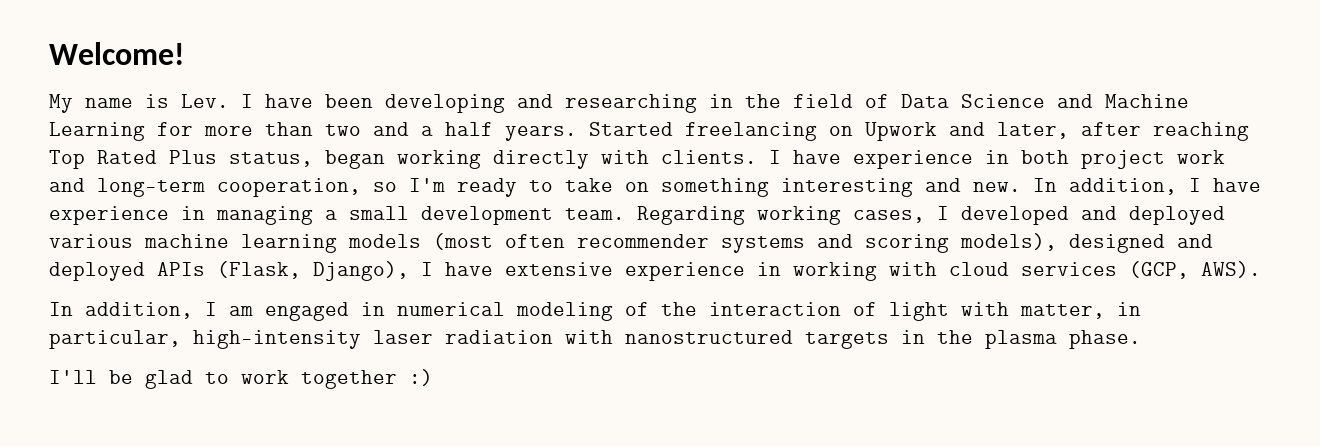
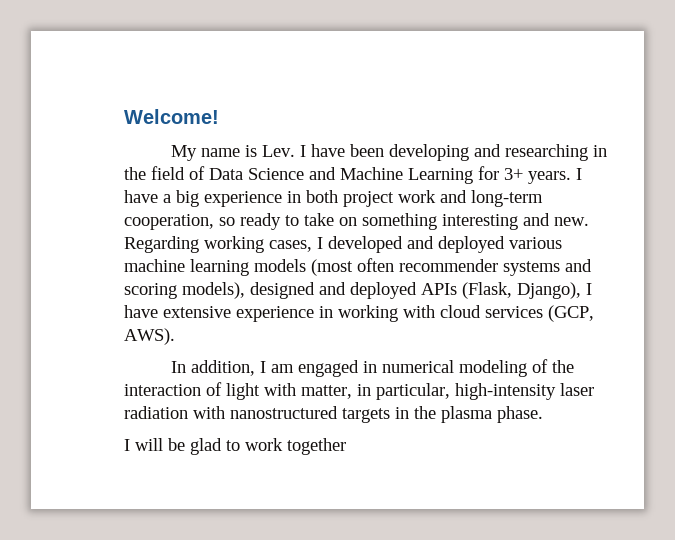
- My name is Lev. I have been developing and researching in the field of Data Science and Machine Learning for more than two and a half years. Started freelancing on Upwork and later, after reaching Top Rated Plus status, began working directly with clients. I have experience in both project work and long-term cooperation, so I'm ready to take on something interesting and new.
+ My name is Lev. I have been developing and researching in the field of Data Science and Machine Learning for 3+ years. I have a big experience in both project work and long-term cooperation, so ready to take on something interesting and new.
- In addition, I have experience in managing a small development team.
- I'll be glad to work together :)
+ I will be glad to work together

